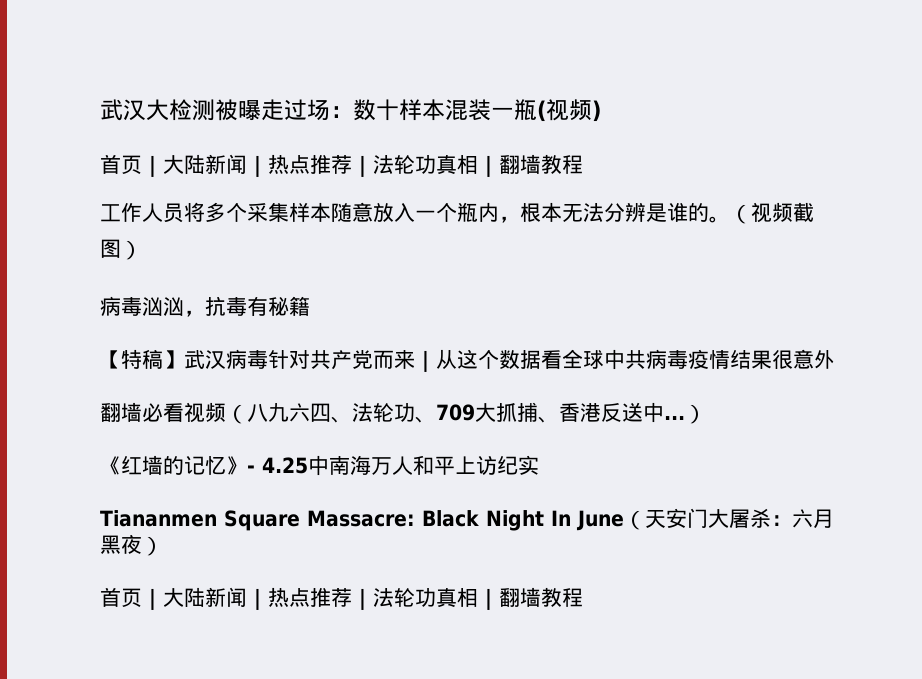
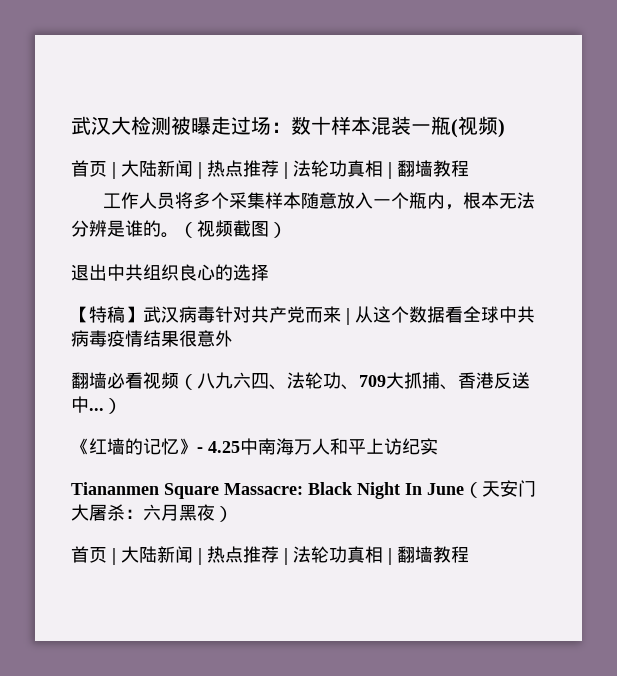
- 病毒汹汹，抗毒有秘籍
+ 退出中共组织良心的选择

